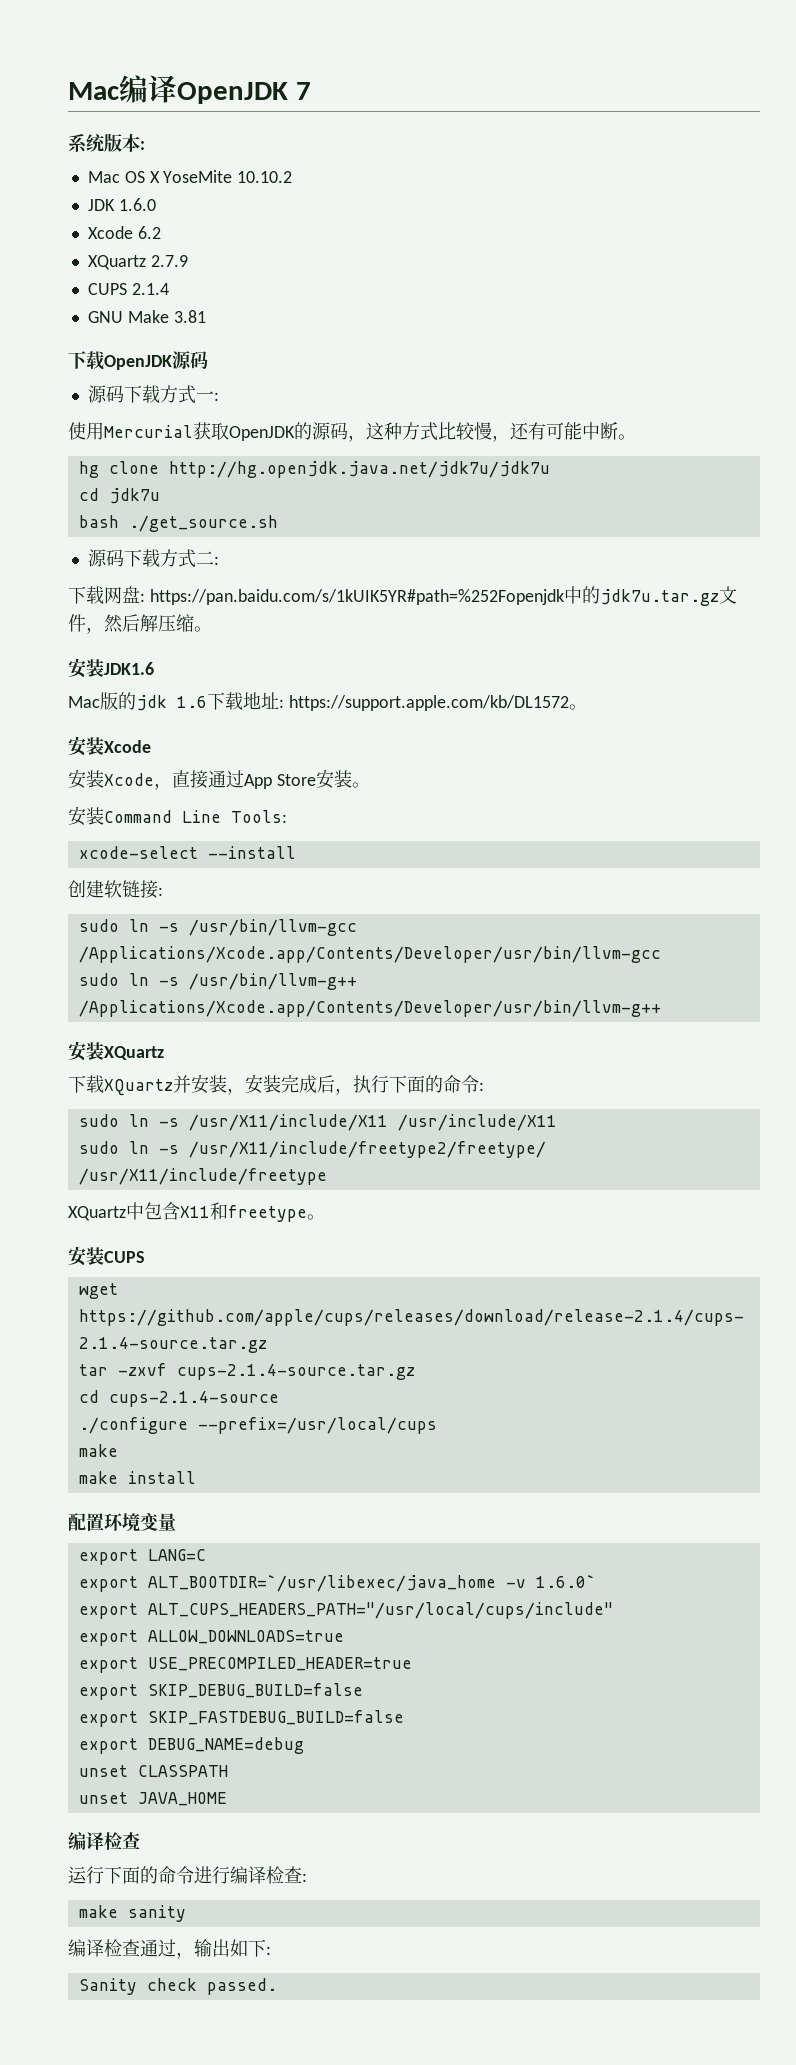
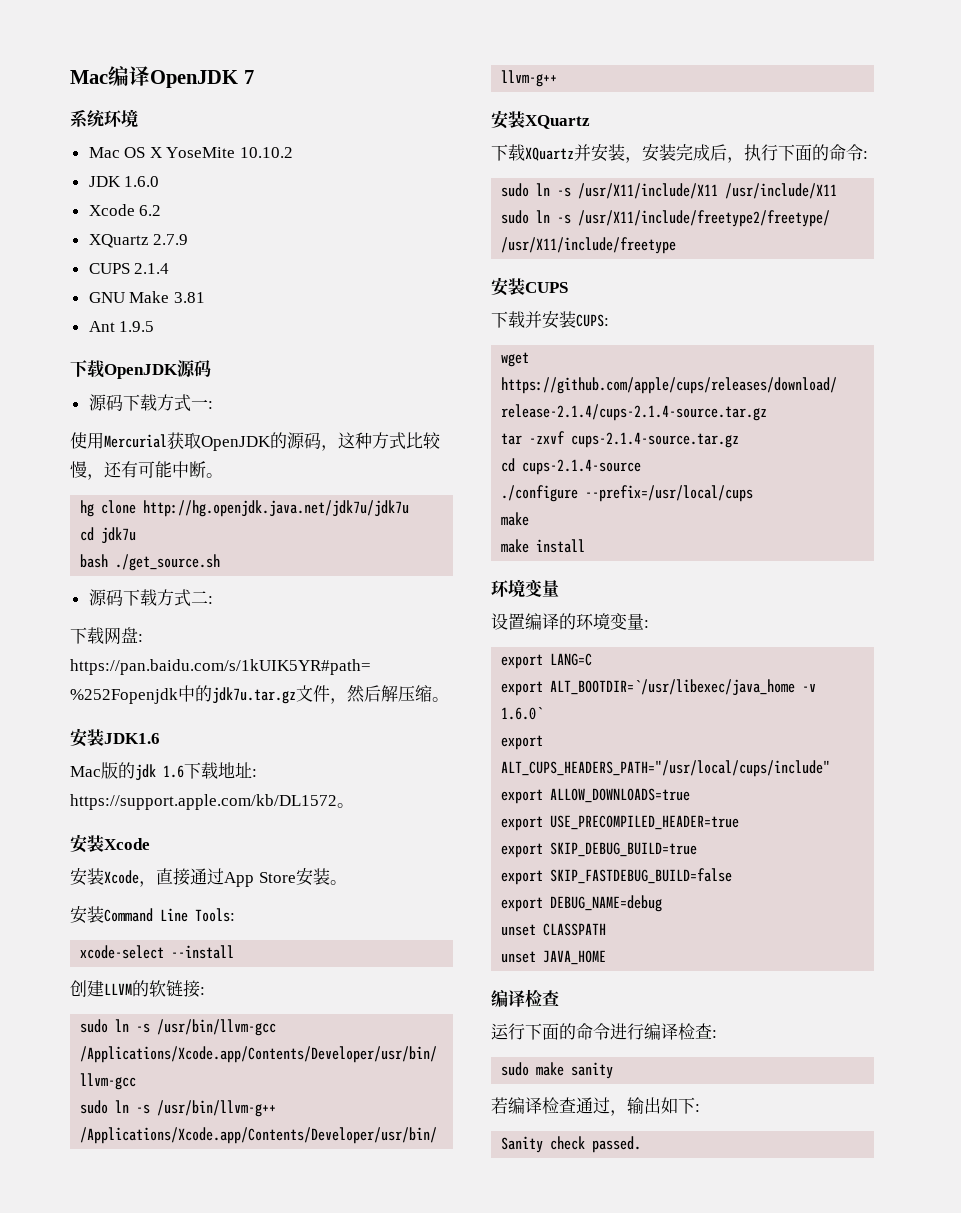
- 系统版本:
+ 系统环境
+ Ant 1.9.5
- 创建软链接:
+ 创建LLVM的软链接:
- XQuartz中包含X11和freetype。
+ 下载并安装CUPS:
  make install
- 配置环境变量
+ 环境变量
+ 设置编译的环境变量:
- export SKIP_DEBUG_BUILD=false
+ export SKIP_DEBUG_BUILD=true
- make sanity
+ sudo make sanity
- 编译检查通过，输出如下:
+ 若编译检查通过，输出如下:

